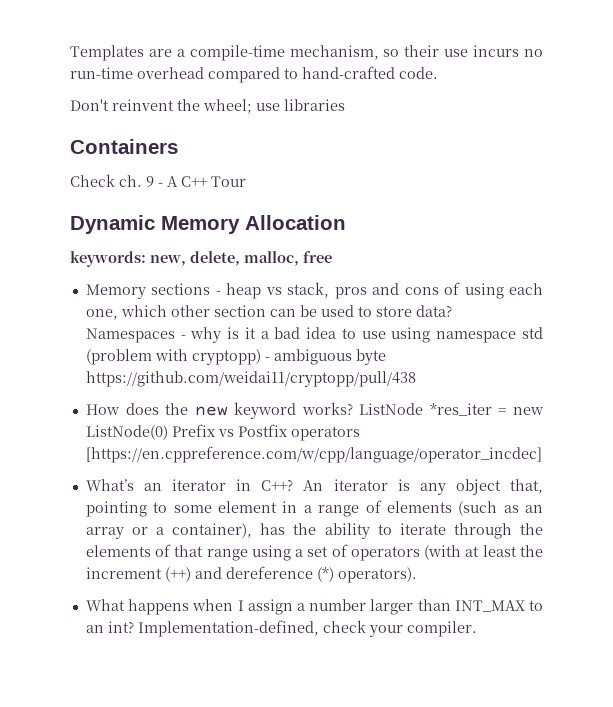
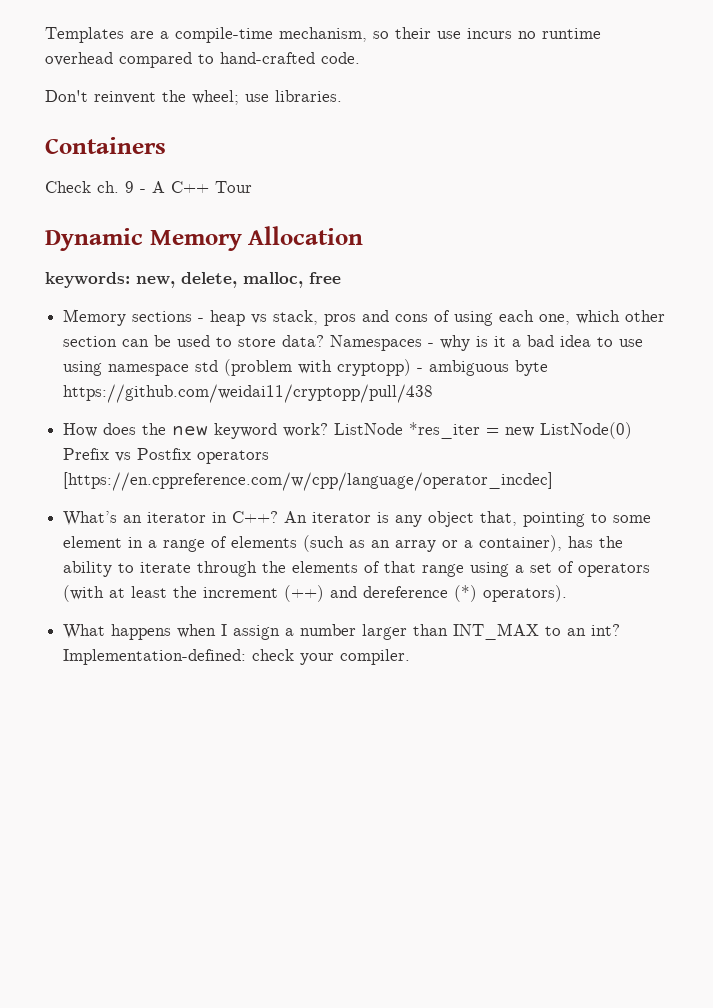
- Templates are a compile-time mechanism, so their use incurs no run-time overhead compared to hand-crafted code.
+ Templates are a compile-time mechanism, so their use incurs no runtime overhead compared to hand-crafted code.
- Don't reinvent the wheel; use libraries
+ Don't reinvent the wheel; use libraries.
- How does the new keyword works?
+ How does the new keyword work?
- Implementation-defined, check your compiler.
+ Implementation-defined: check your compiler.

